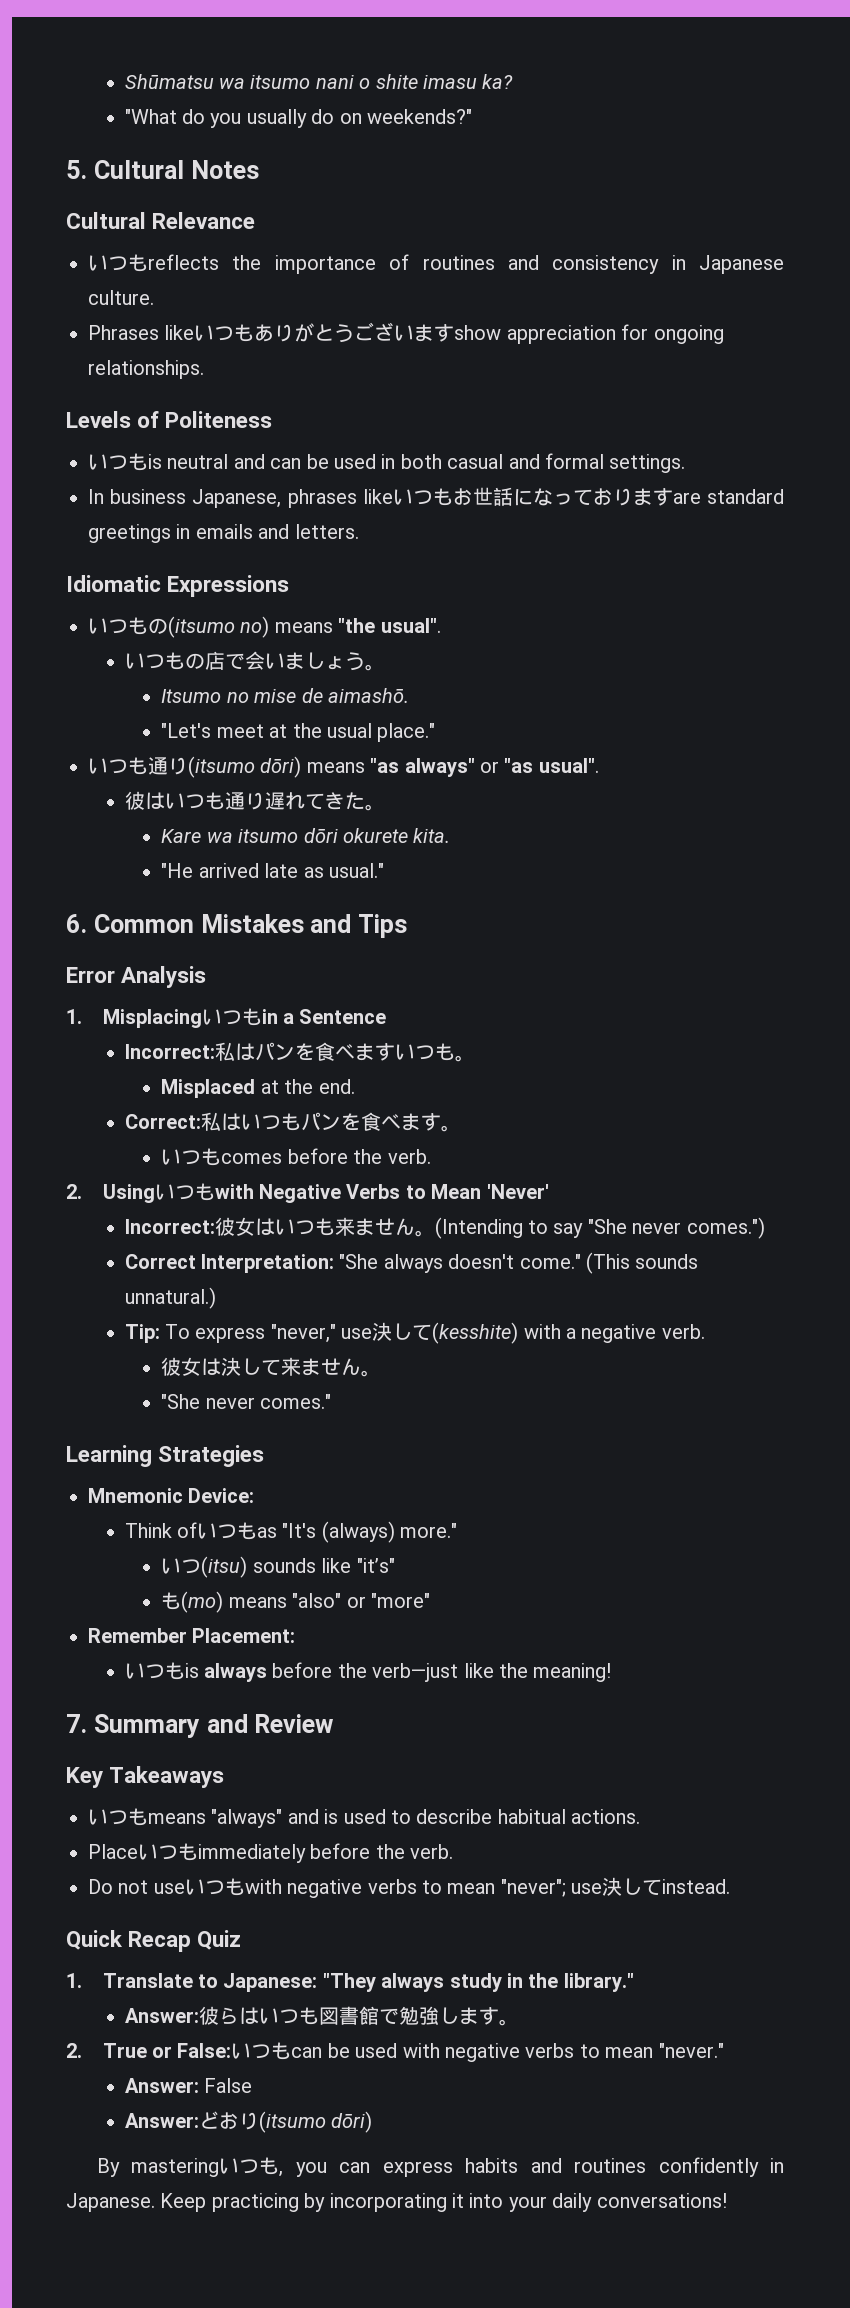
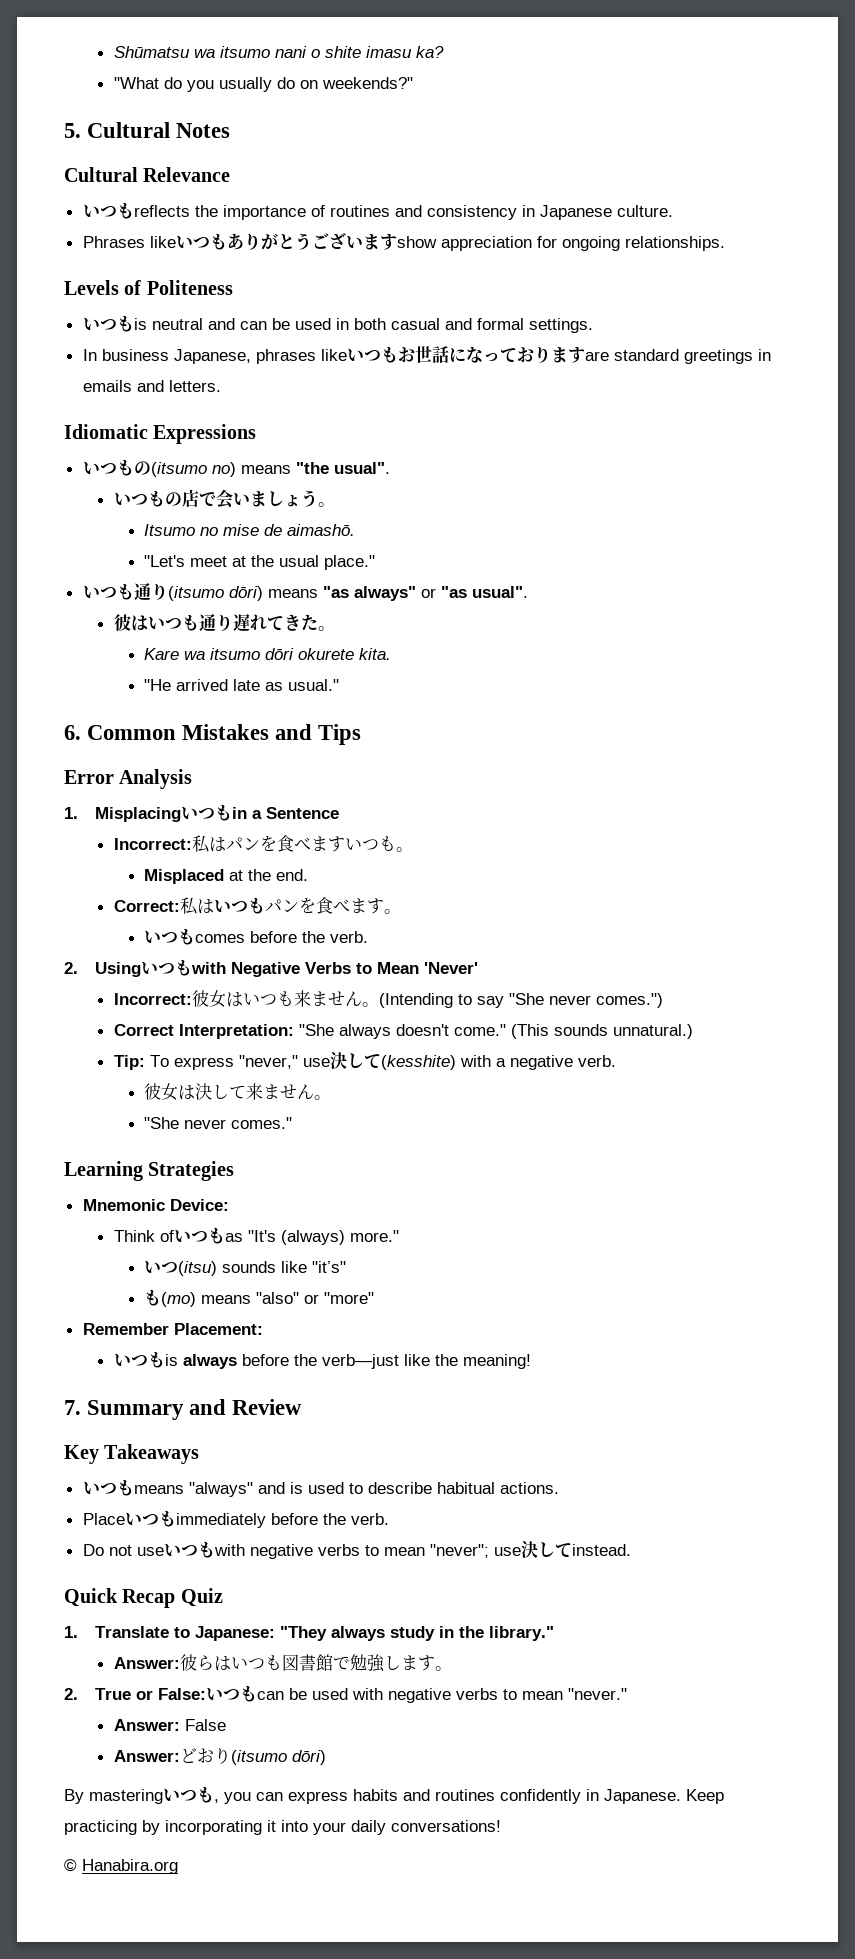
+ © Hanabira.org

